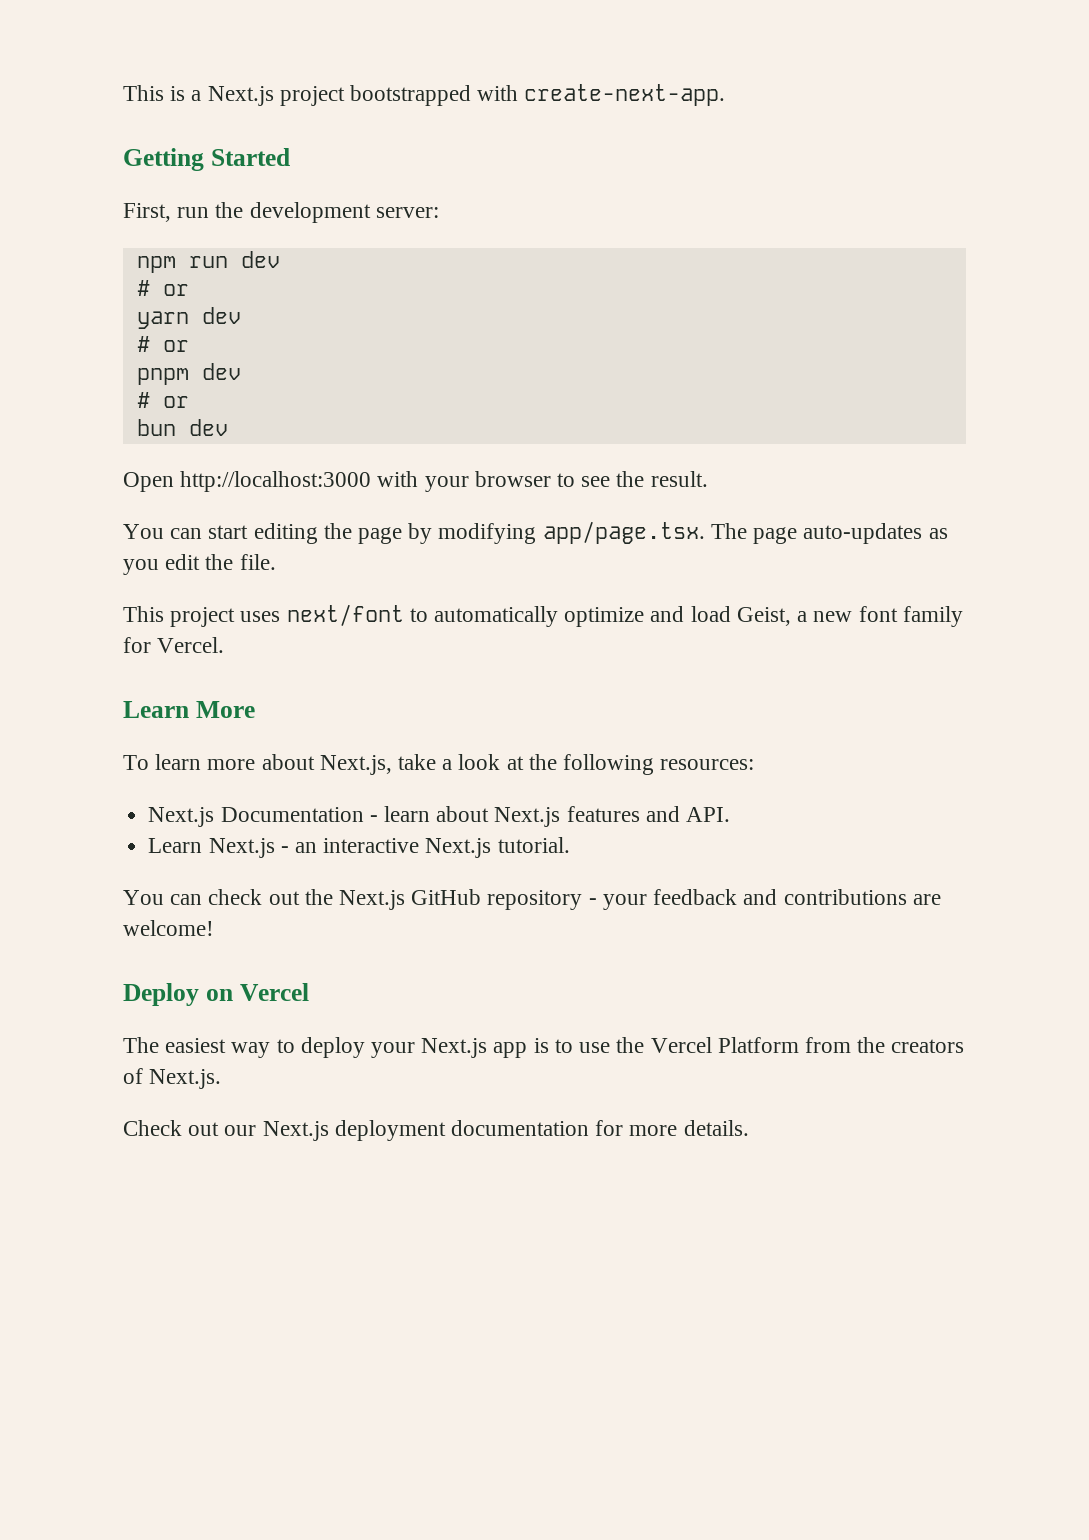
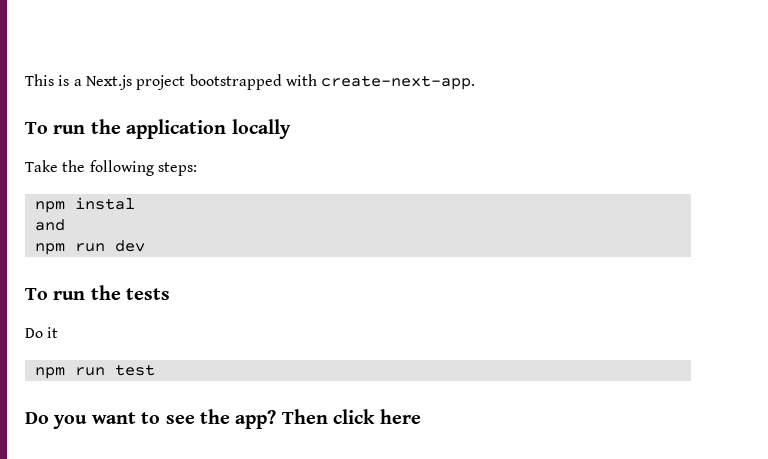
- Getting Started
- First, run the development server:
+ To run the application locally
+ Take the following steps:
+ npm instal
+ and
  npm run dev
- # or
- yarn dev
- # or
- pnpm dev
- # or
- bun dev
- Open http://localhost:3000 with your browser to see the result.
- You can start editing the page by modifying app/page.tsx. The page auto-updates as you edit the file.
- This project uses next/font to automatically optimize and load Geist, a new font family for Vercel.
- Learn More
- To learn more about Next.js, take a look at the following resources:
- Next.js Documentation - learn about Next.js features and API.
- Learn Next.js - an interactive Next.js tutorial.
- You can check out the Next.js GitHub repository - your feedback and contributions are welcome!
- Deploy on Vercel
- The easiest way to deploy your Next.js app is to use the Vercel Platform from the creators of Next.js.
- Check out our Next.js deployment documentation for more details.
+ To run the tests
+ Do it
+ npm run test
+ Do you want to see the app? Then click here

